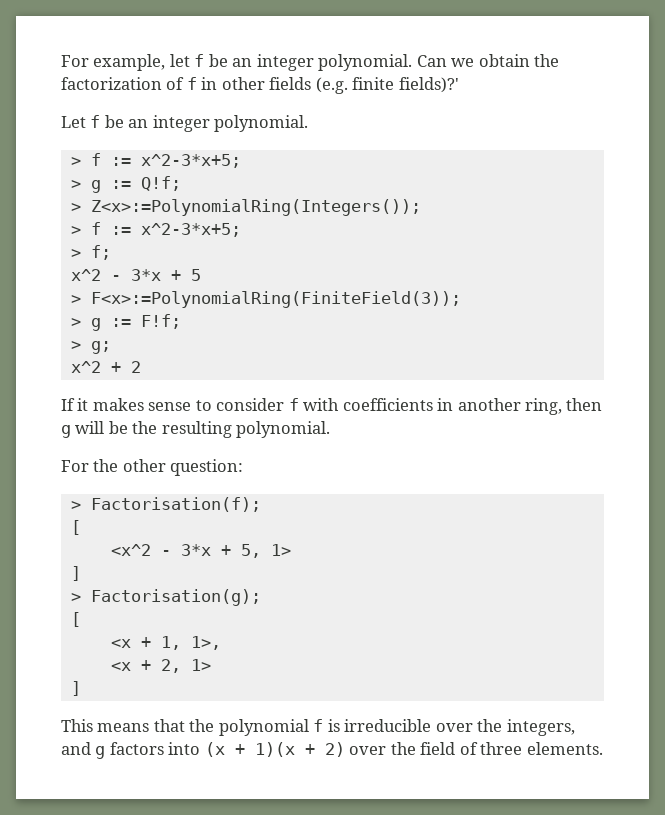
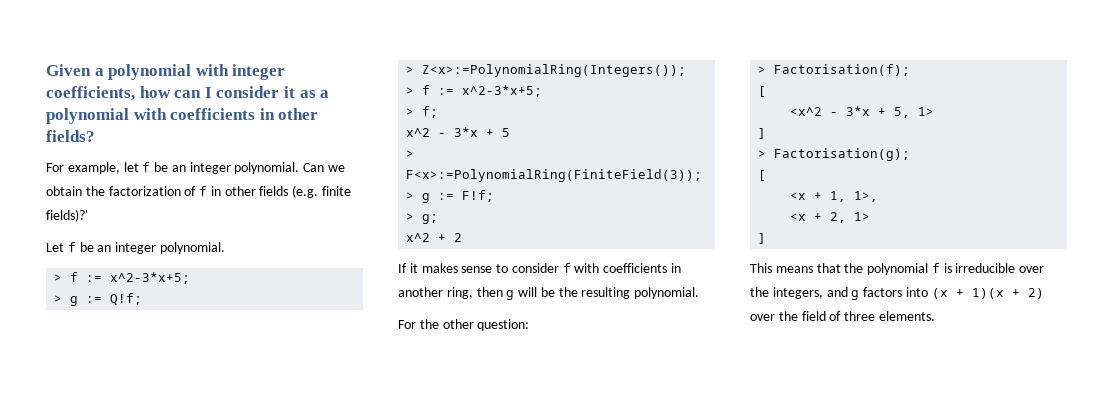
+ Given a polynomial with integer coefficients, how can I consider it as a polynomial with coefficients in other fields?

